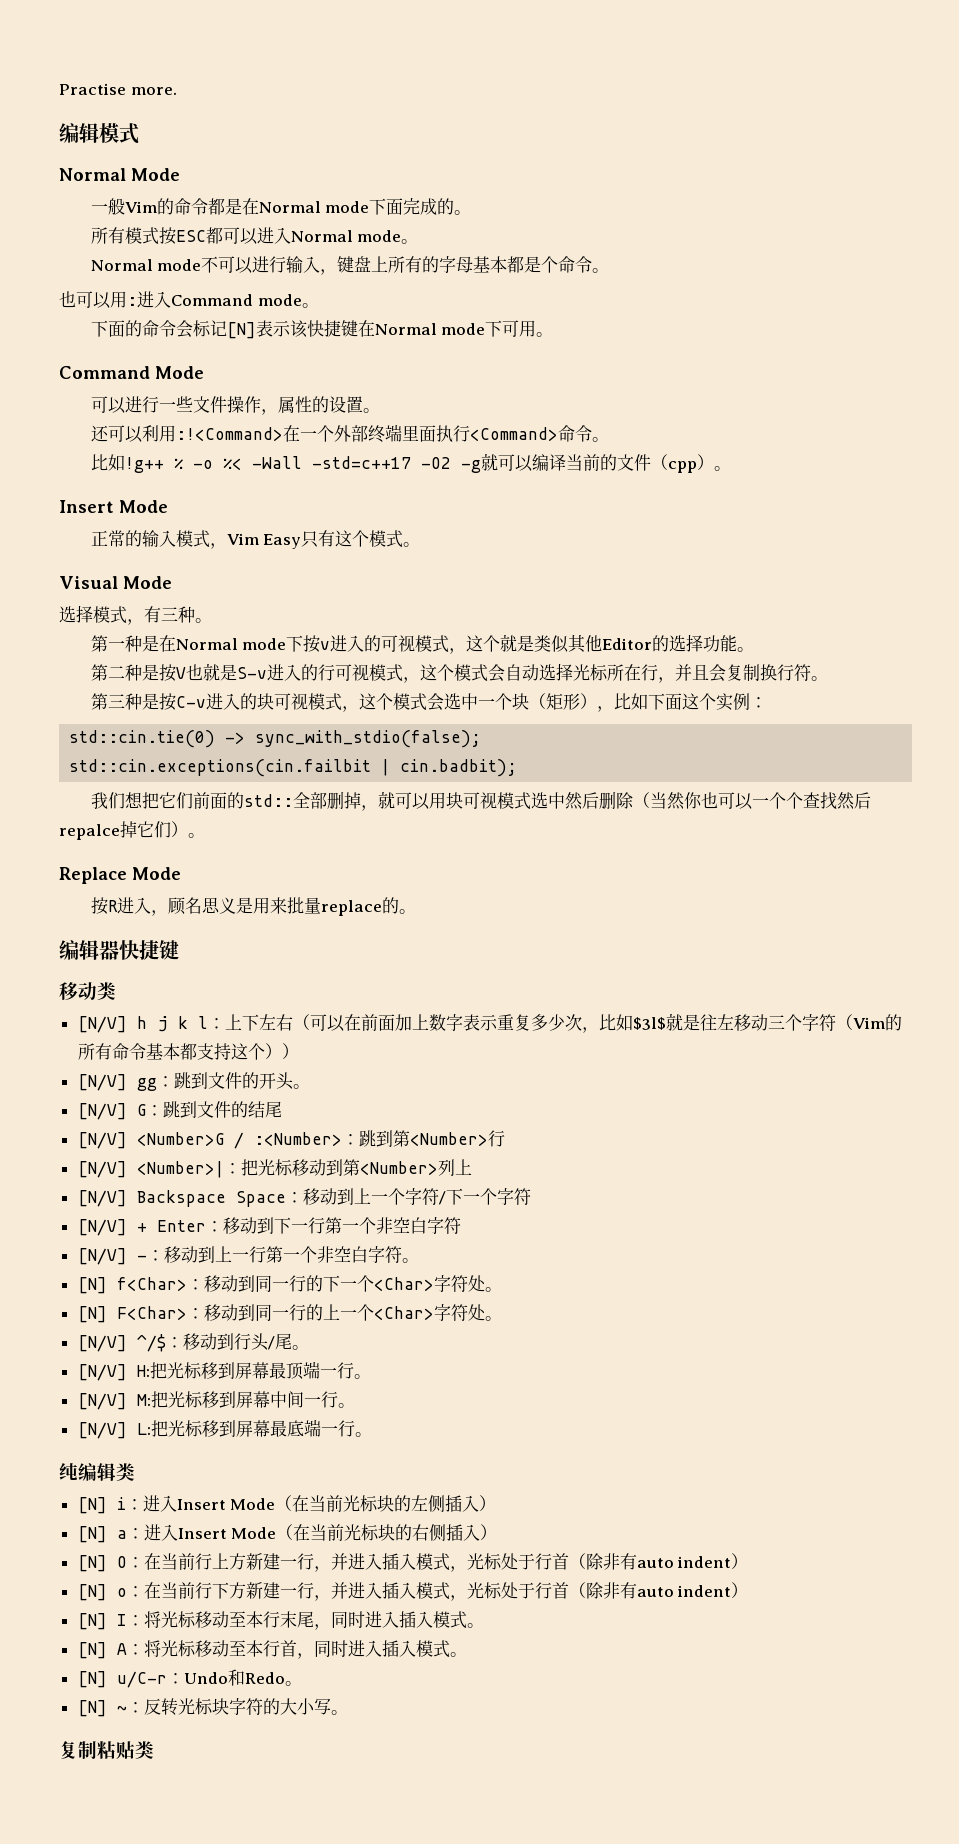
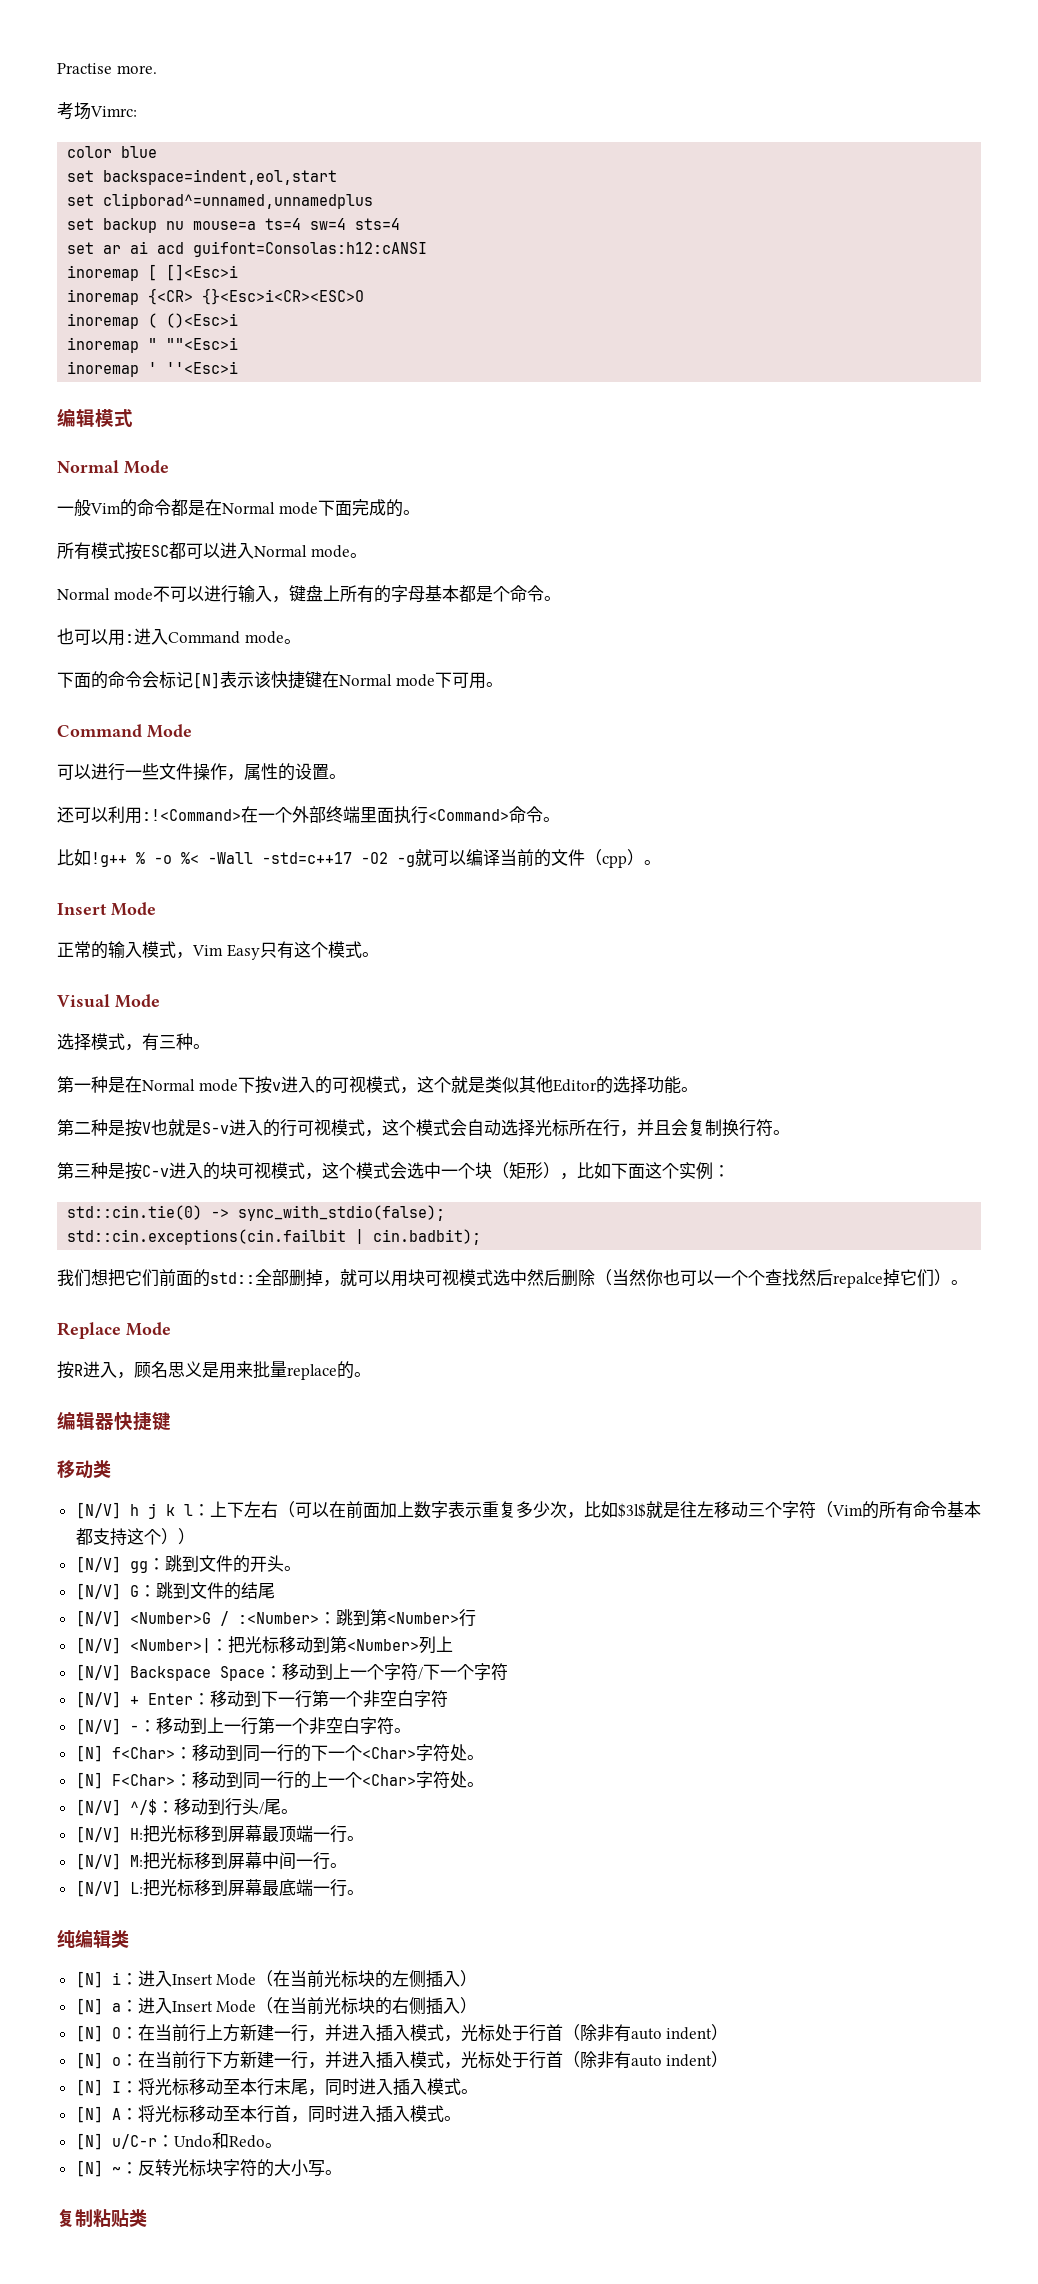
+ 考场Vimrc:
+ color blue
+ set backspace=indent,eol,start
+ set clipborad^=unnamed,unnamedplus
+ set backup nu mouse=a ts=4 sw=4 sts=4
+ set ar ai acd guifont=Consolas:h12:cANSI
+ inoremap [ []<Esc>i
+ inoremap {<CR> {}<Esc>i<CR><ESC>O
+ inoremap ( ()<Esc>i
+ inoremap " ""<Esc>i
+ inoremap ' ''<Esc>i

